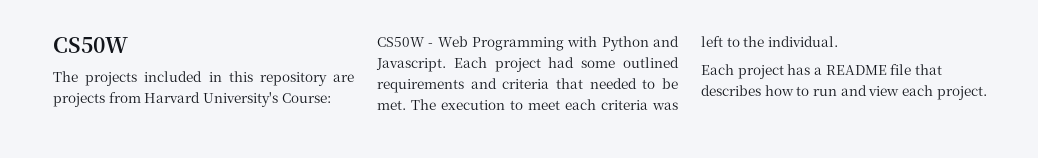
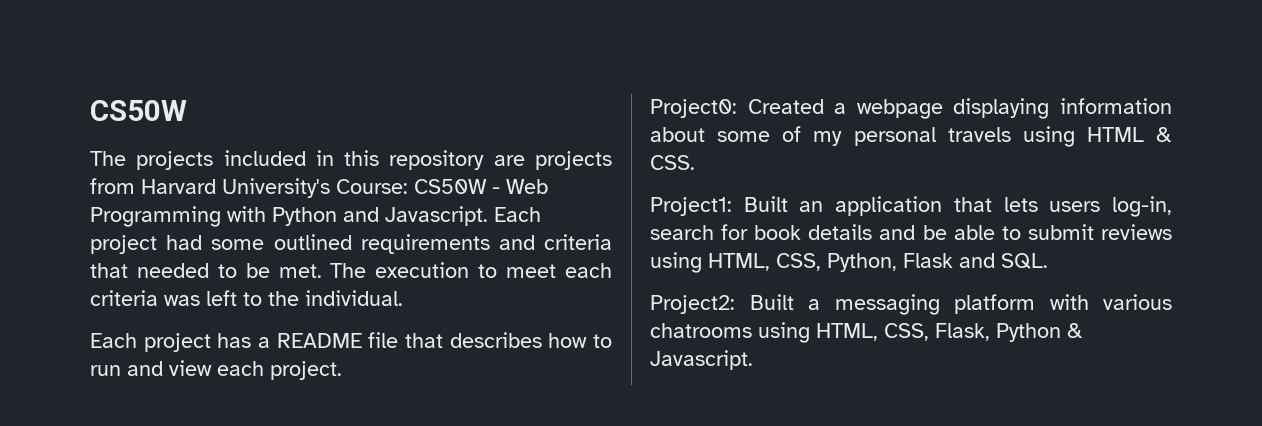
+ Project0: Created a webpage displaying information about some of my personal travels using HTML & CSS.
+ Project1: Built an application that lets users log-in, search for book details and be able to submit reviews using HTML, CSS, Python, Flask and SQL.
+ Project2: Built a messaging platform with various chatrooms using HTML, CSS, Flask, Python & Javascript.

